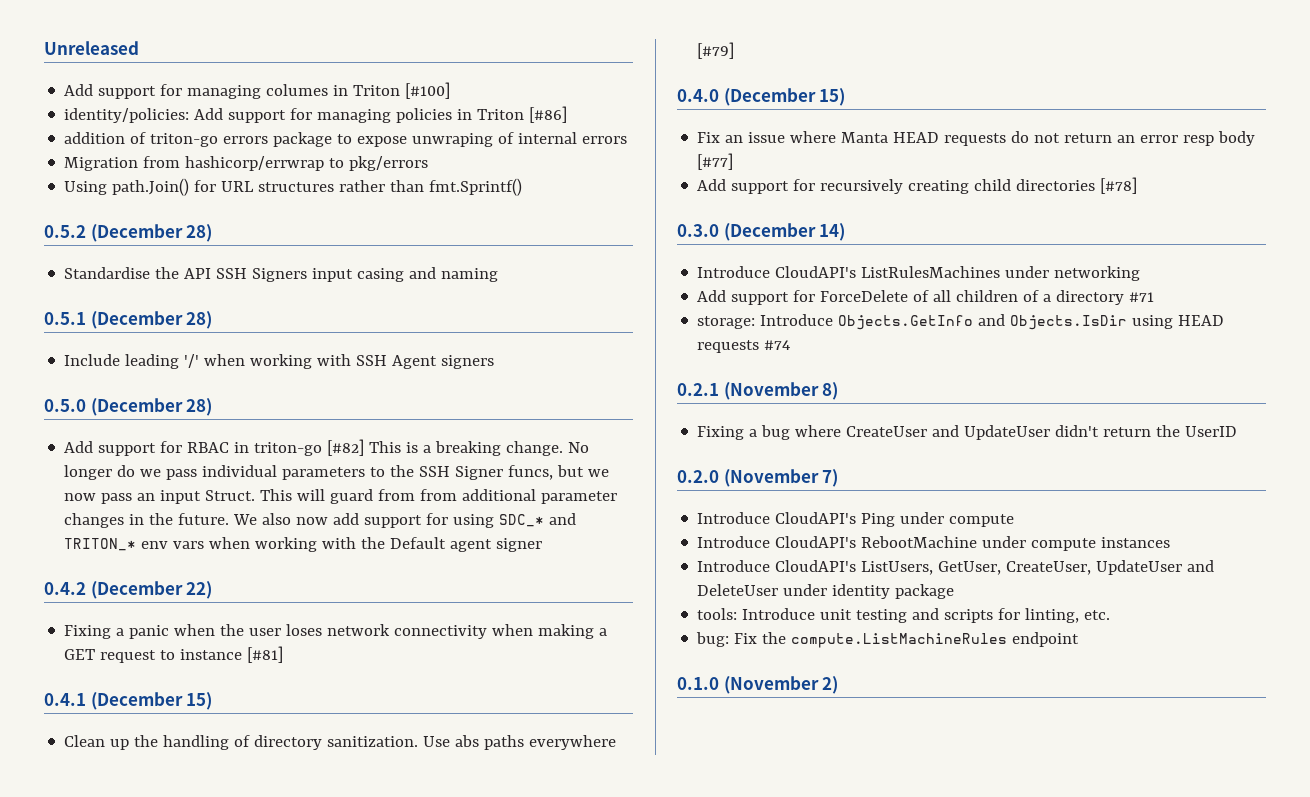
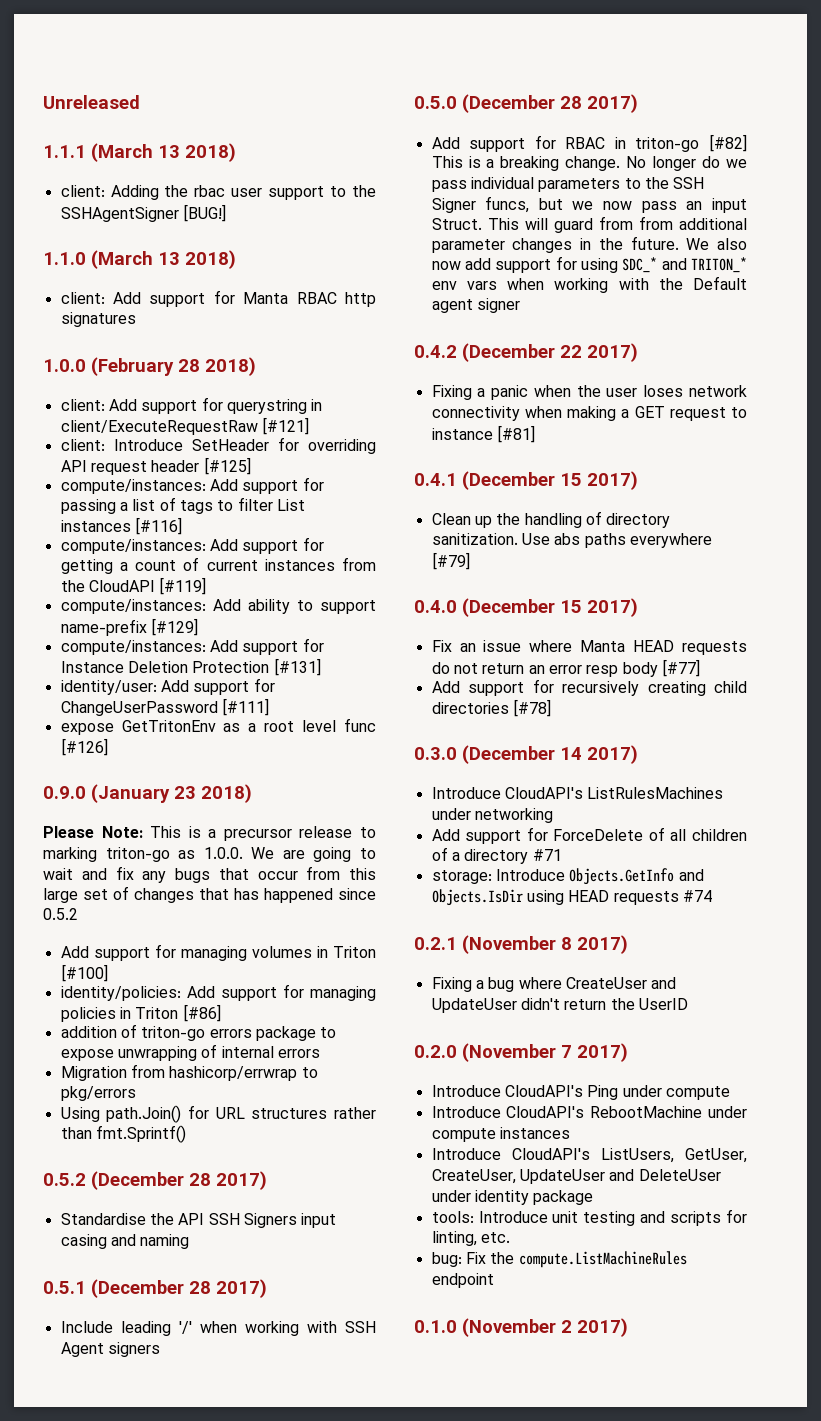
- Add support for managing columes in Triton [#100]
+ 1.1.1 (March 13 2018)
+ client: Adding the rbac user support to the SSHAgentSigner [BUG!]
+ 1.1.0 (March 13 2018)
+ client: Add support for Manta RBAC http signatures
+ 1.0.0 (February 28 2018)
+ client: Add support for querystring in client/ExecuteRequestRaw [#121]
+ client: Introduce SetHeader for overriding API request header [#125]
+ compute/instances: Add support for passing a list of tags to filter List instances [#116]
+ compute/instances: Add support for getting a count of current instances from the CloudAPI [#119]
+ compute/instances: Add ability to support name-prefix [#129]
+ compute/instances: Add support for Instance Deletion Protection [#131]
+ identity/user: Add support for ChangeUserPassword [#111]
+ expose GetTritonEnv as a root level func [#126]
+ 0.9.0 (January 23 2018)
+ Please Note: This is a precursor release to marking triton-go as 1.0.0. We are going to wait and fix any bugs that occur from this large set of changes that has happened since 0.5.2
+ Add support for managing volumes in Triton [#100]
- addition of triton-go errors package to expose unwraping of internal errors
+ addition of triton-go errors package to expose unwrapping of internal errors
- 0.5.2 (December 28)
+ 0.5.2 (December 28 2017)
- 0.5.1 (December 28)
+ 0.5.1 (December 28 2017)
- 0.5.0 (December 28)
+ 0.5.0 (December 28 2017)
- 0.4.2 (December 22)
+ 0.4.2 (December 22 2017)
- 0.4.1 (December 15)
+ 0.4.1 (December 15 2017)
- 0.4.0 (December 15)
+ 0.4.0 (December 15 2017)
- 0.3.0 (December 14)
+ 0.3.0 (December 14 2017)
- 0.2.1 (November 8)
+ 0.2.1 (November 8 2017)
- 0.2.0 (November 7)
+ 0.2.0 (November 7 2017)
- 0.1.0 (November 2)
+ 0.1.0 (November 2 2017)

